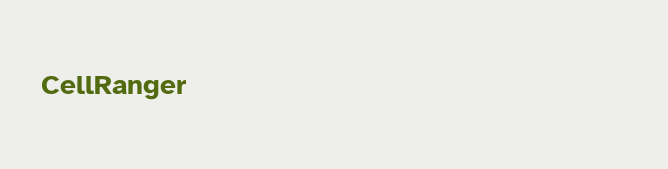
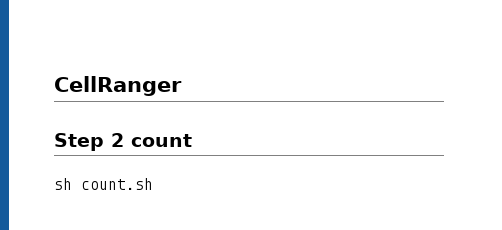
+ Step 2 count
+ sh count.sh

